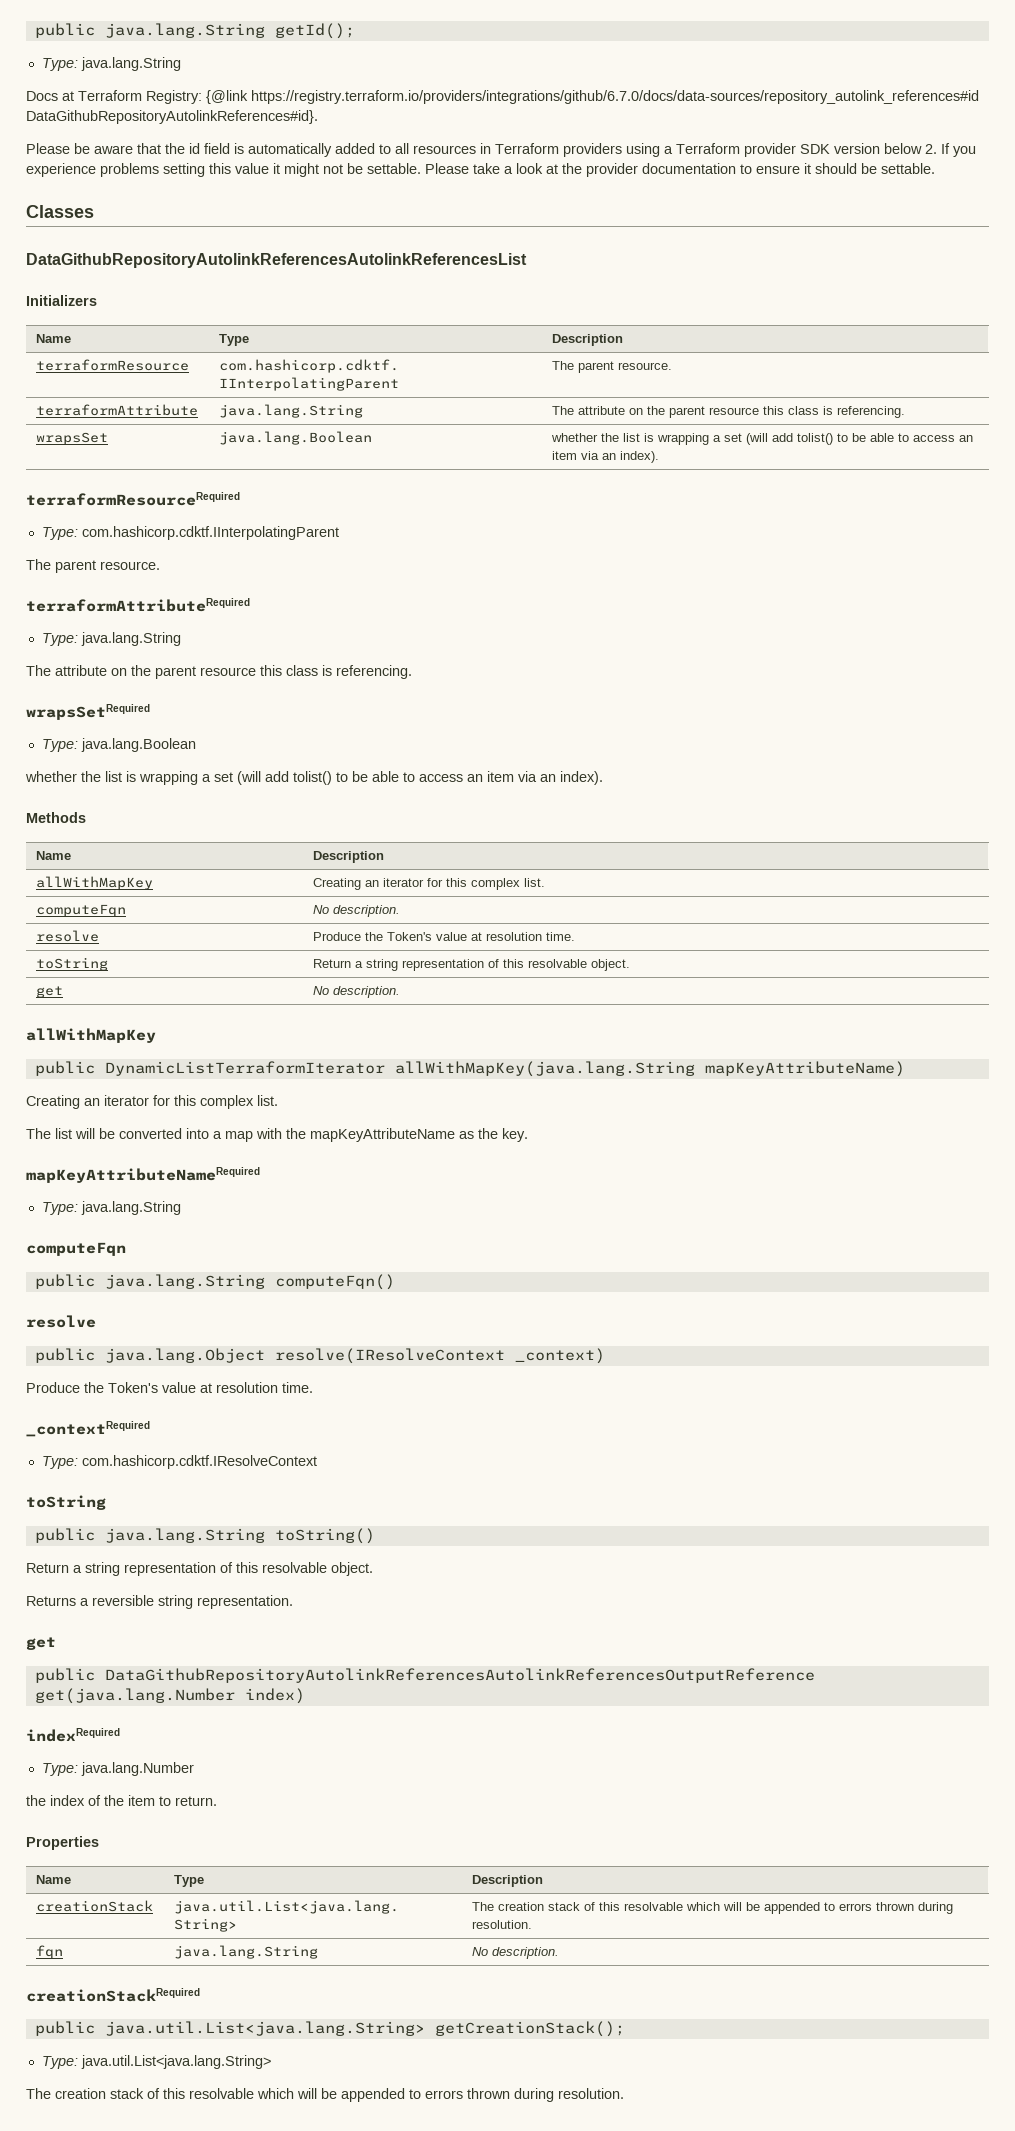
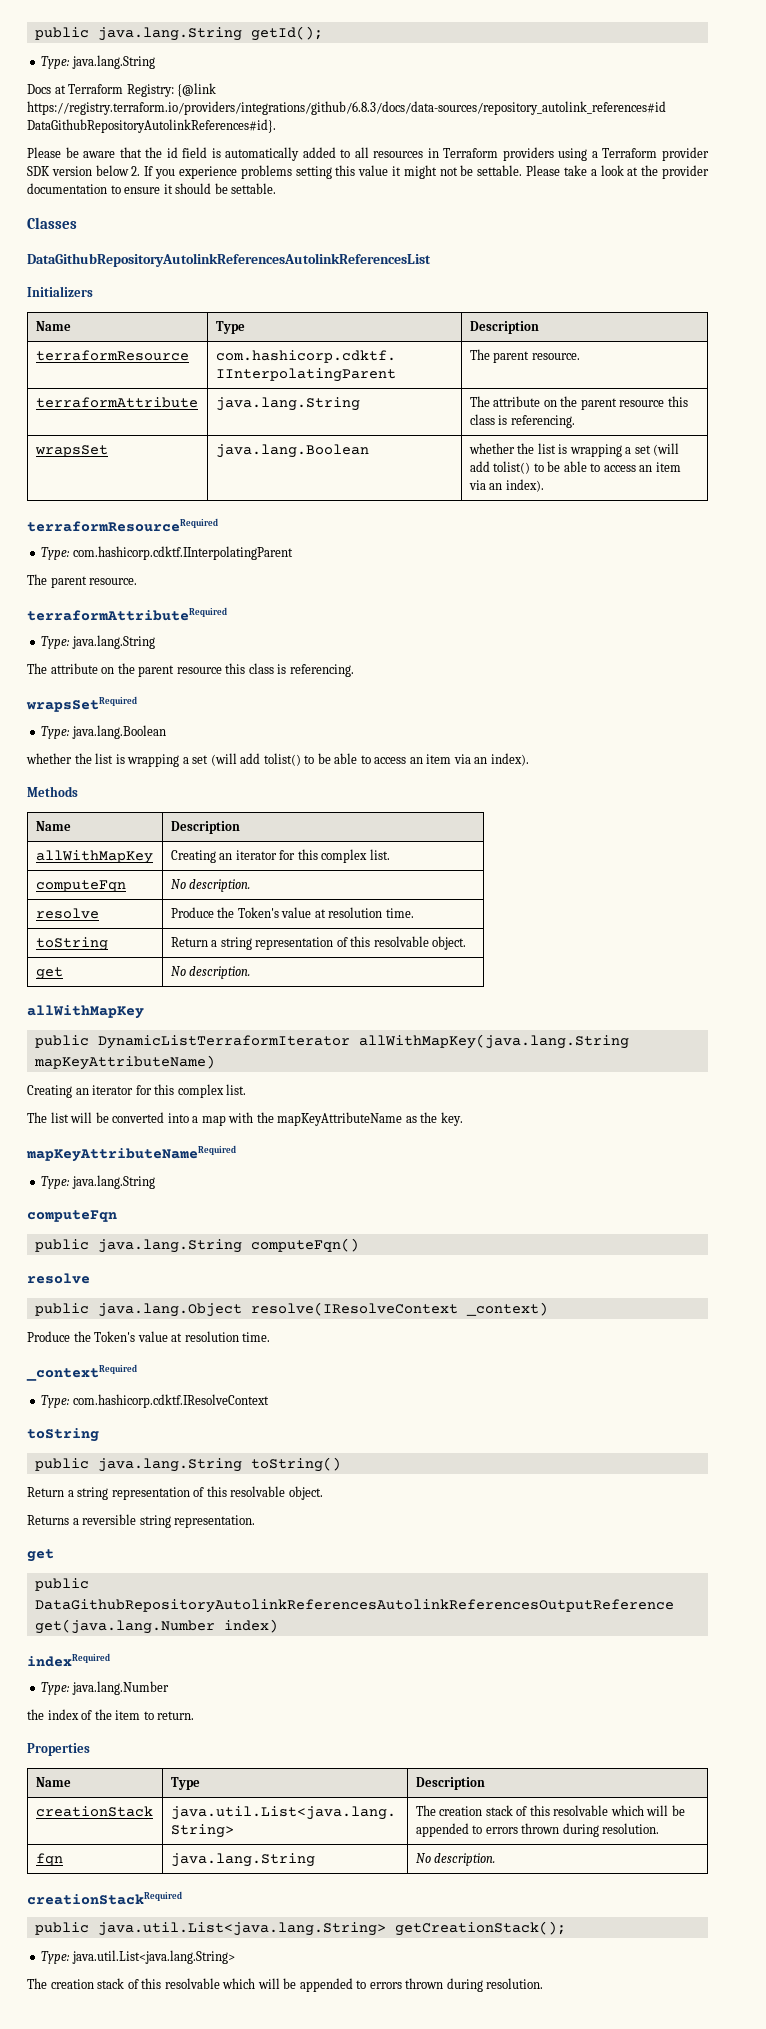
- Docs at Terraform Registry: {@link https://registry.terraform.io/providers/integrations/github/6.7.0/docs/data-sources/repository_autolink_references#id DataGithubRepositoryAutolinkReferences#id}.
+ Docs at Terraform Registry: {@link https://registry.terraform.io/providers/integrations/github/6.8.3/docs/data-sources/repository_autolink_references#id DataGithubRepositoryAutolinkReferences#id}.

